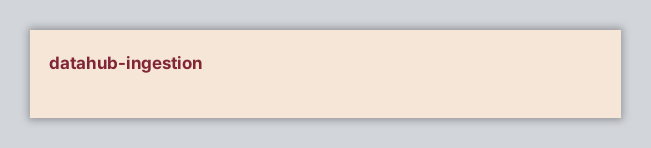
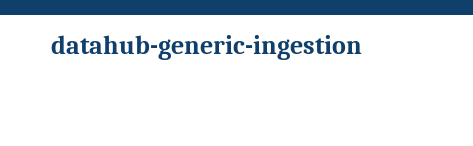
- datahub-ingestion
+ datahub-generic-ingestion

